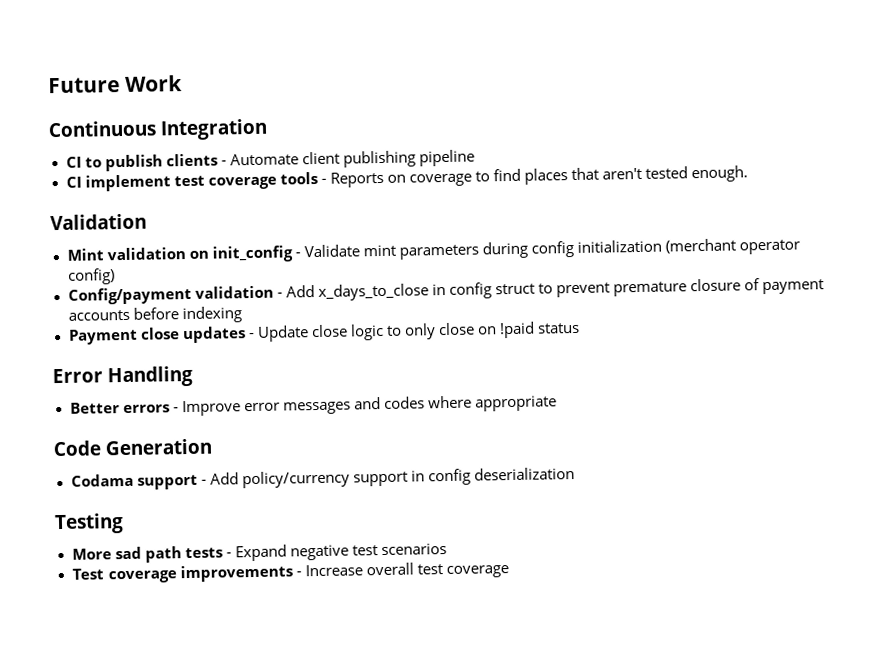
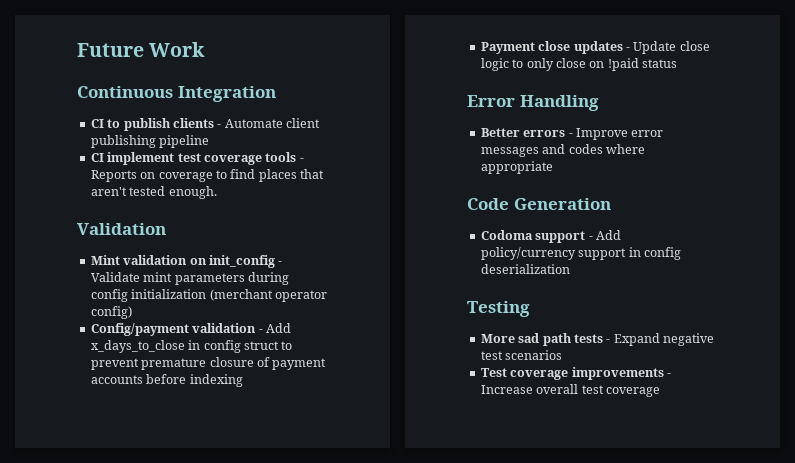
- Codama support - Add policy/currency support in config deserialization
+ Codoma support - Add policy/currency support in config deserialization

